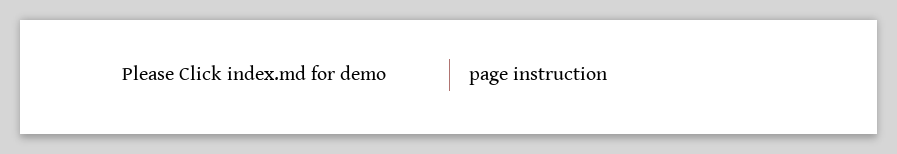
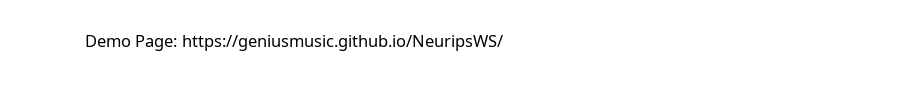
- Please Click index.md for demo page instruction
+ Demo Page: https://geniusmusic.github.io/NeuripsWS/

